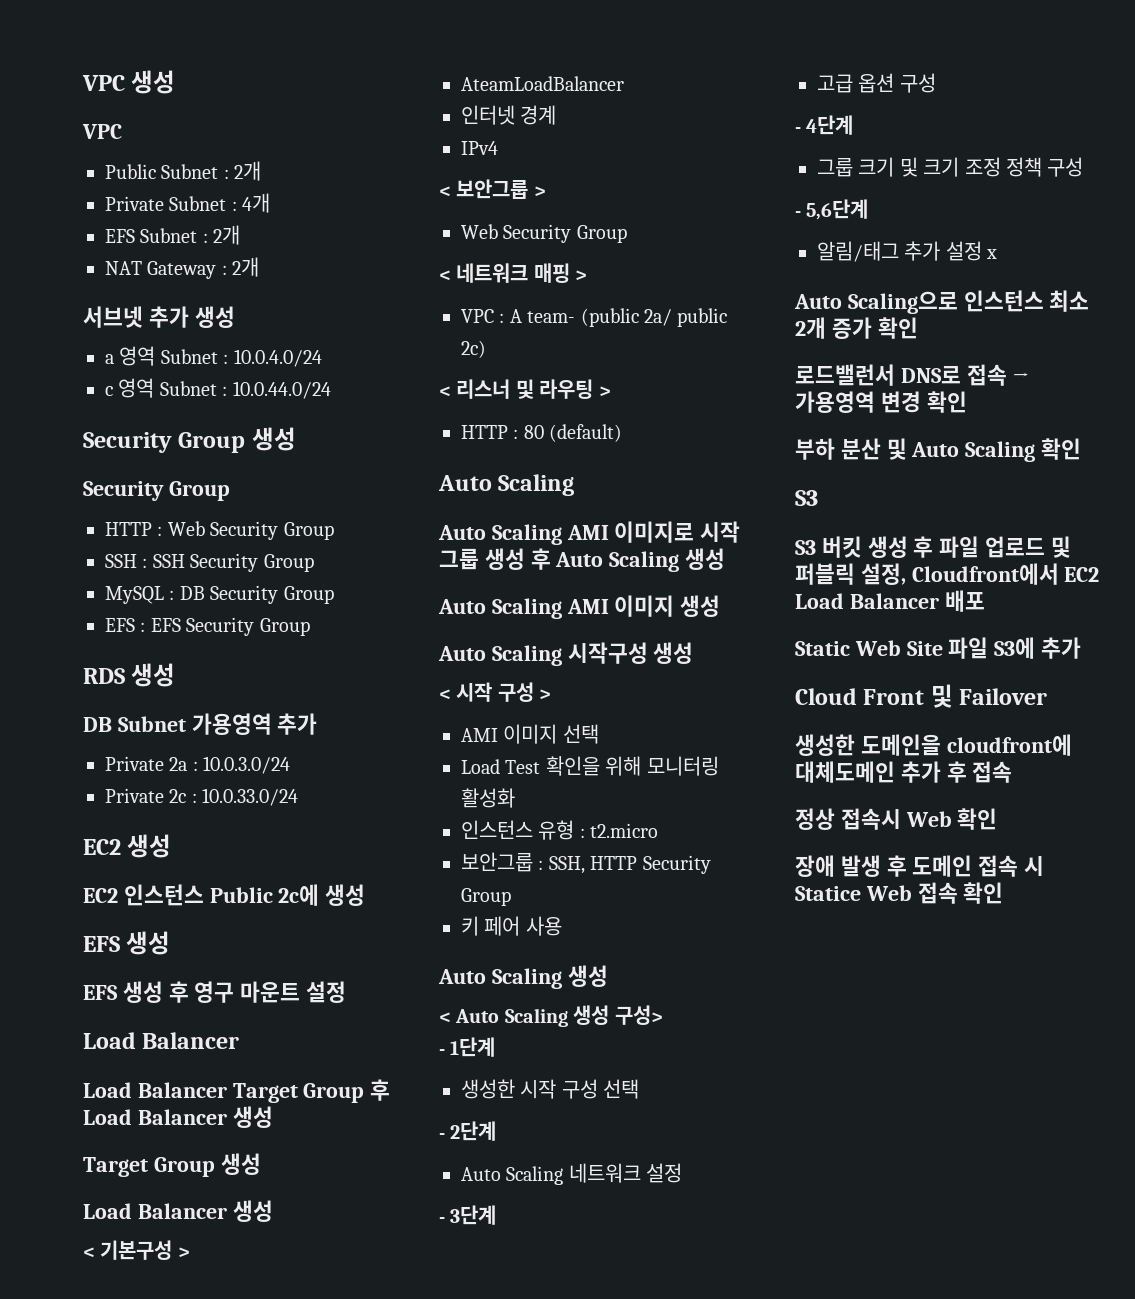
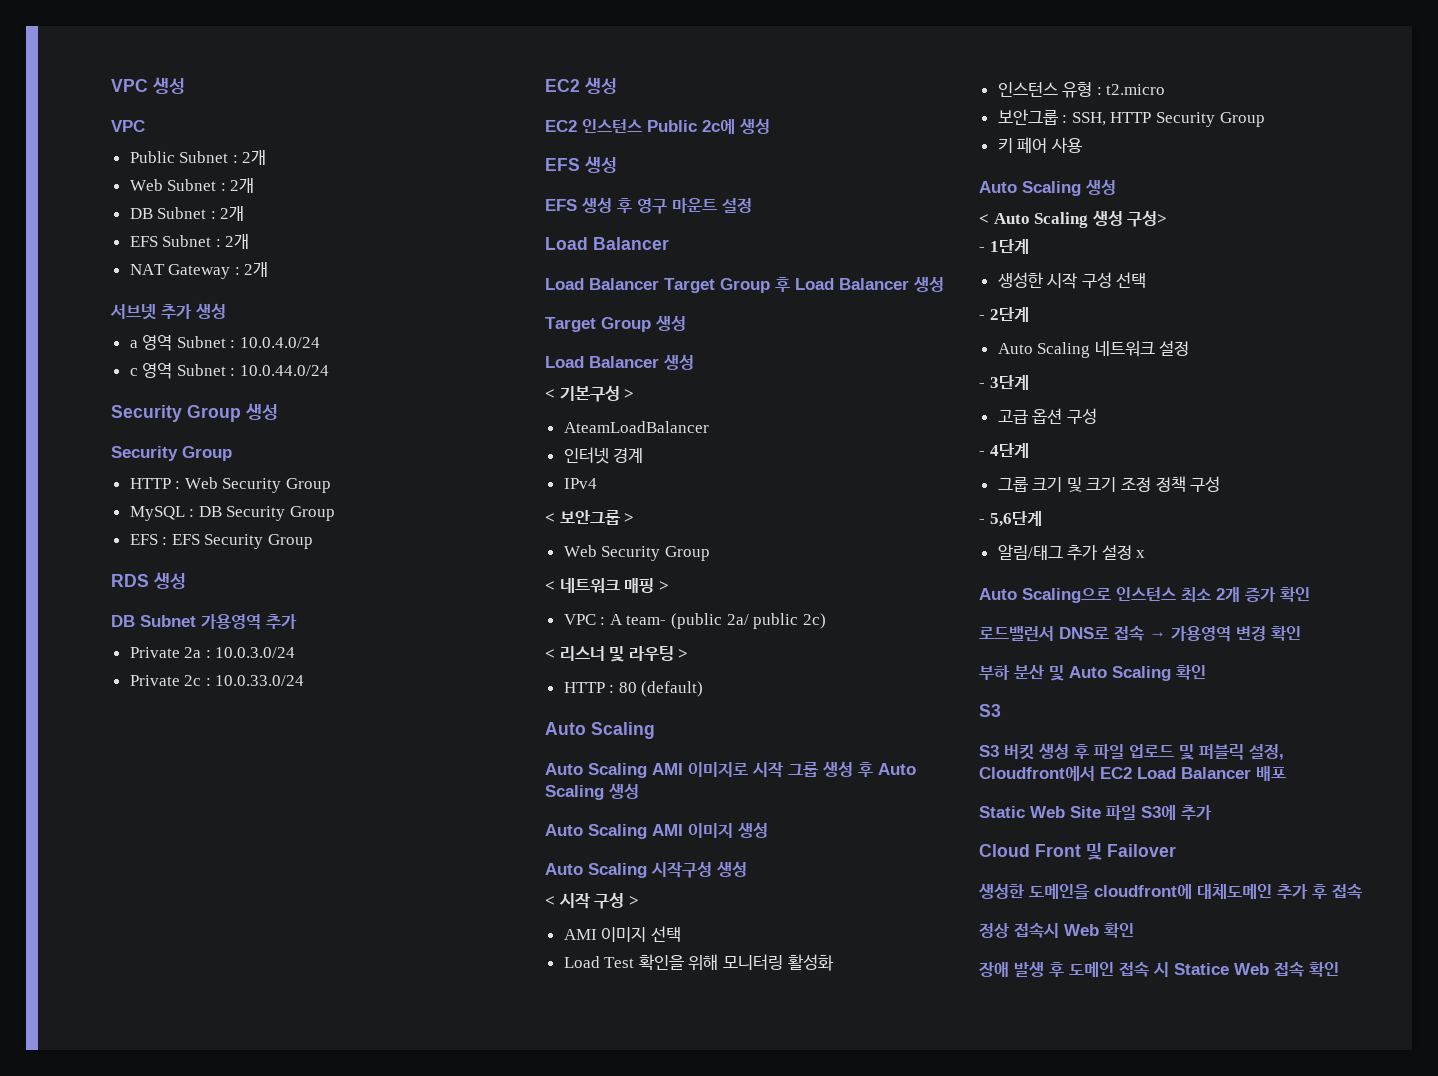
- Private Subnet : 4개
+ Web Subnet : 2개
+ DB Subnet : 2개
- SSH : SSH Security Group

